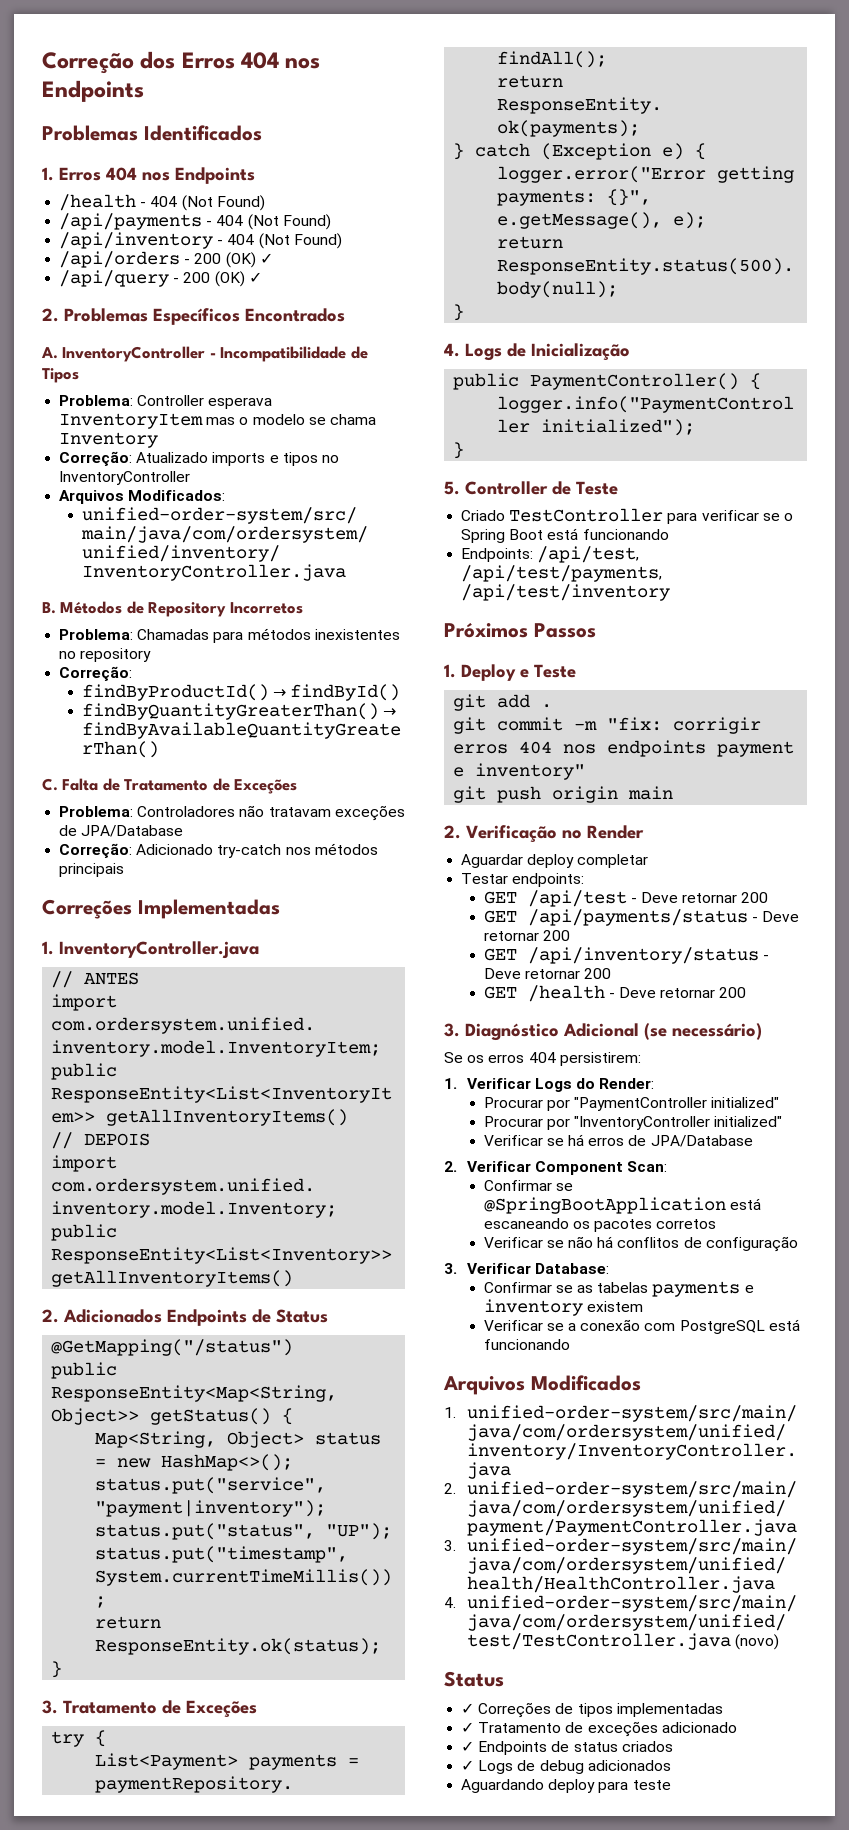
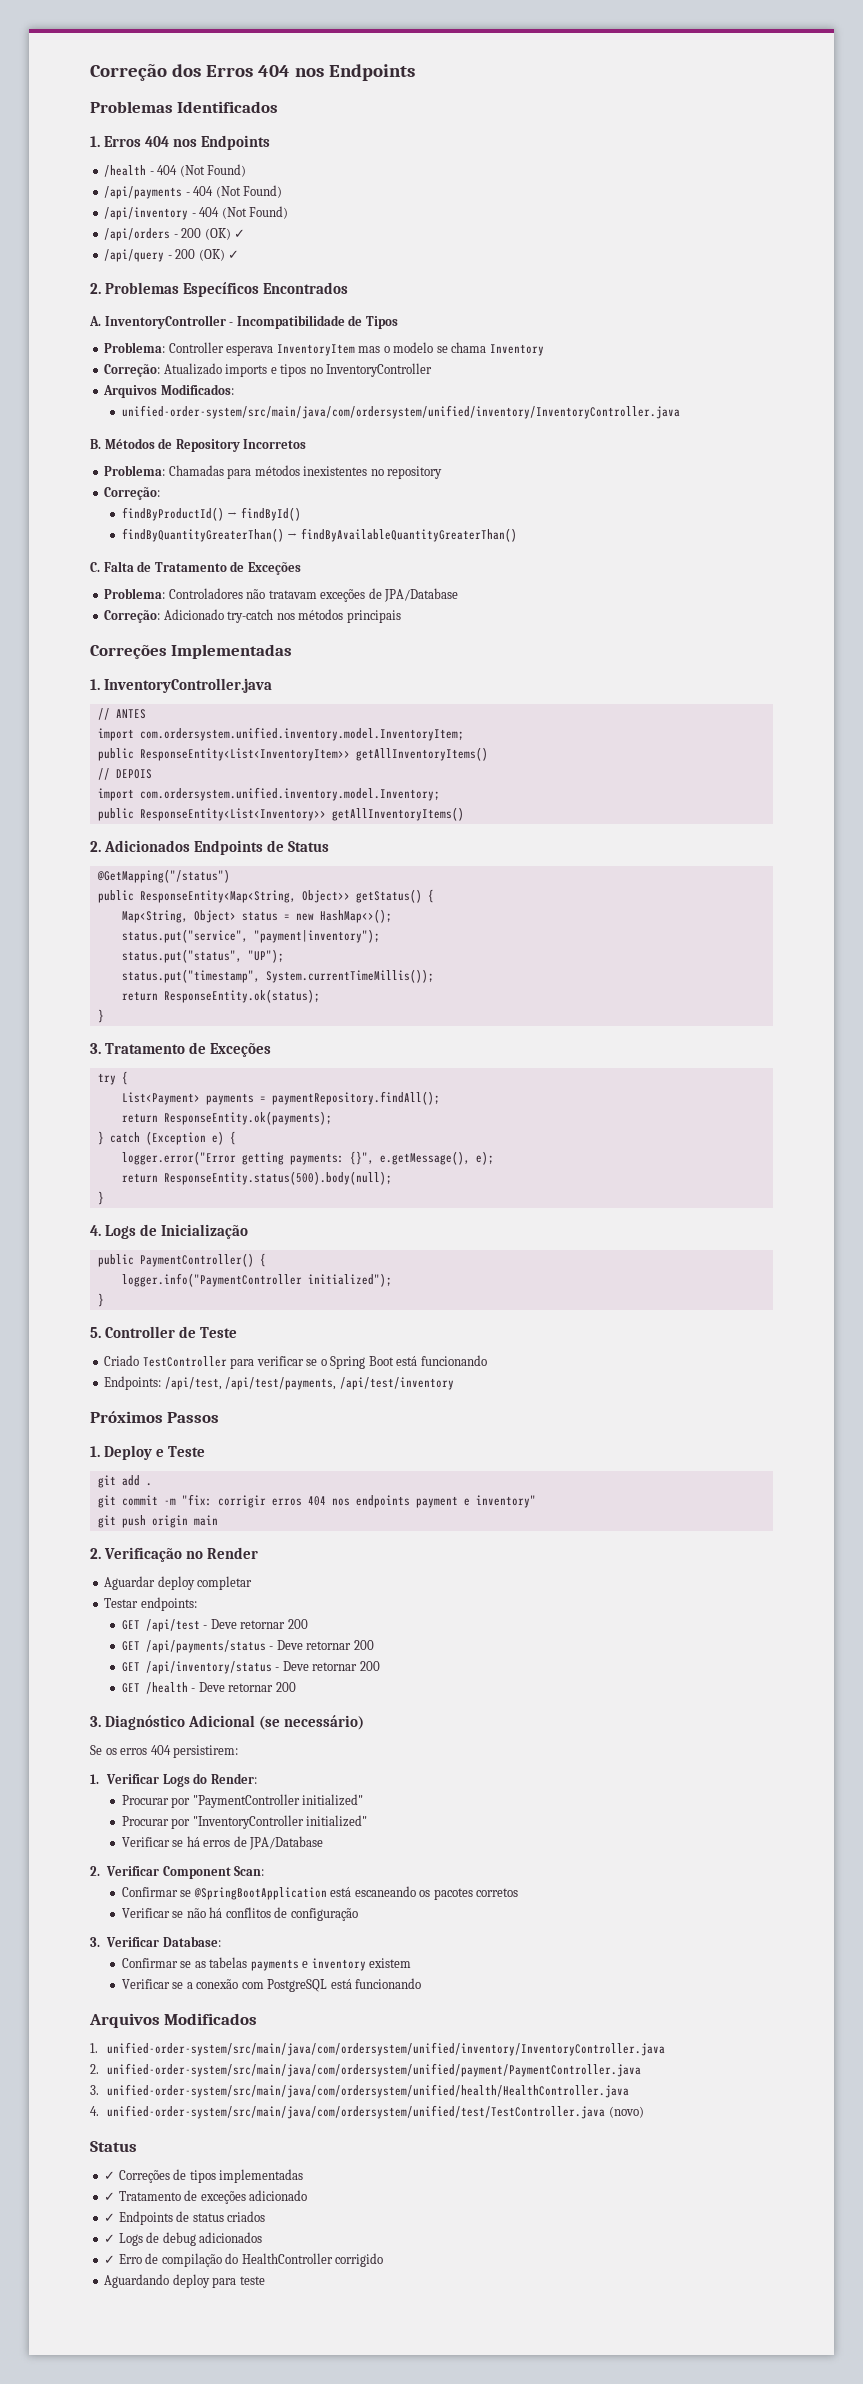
+ ✓ Erro de compilação do HealthController corrigido

